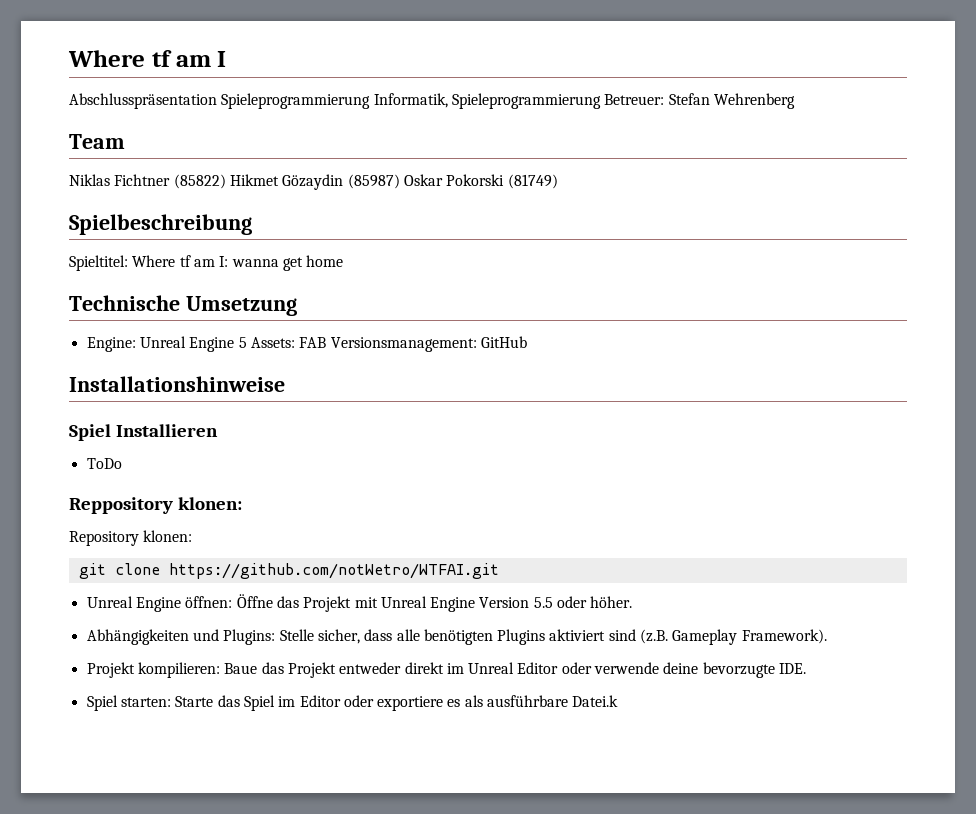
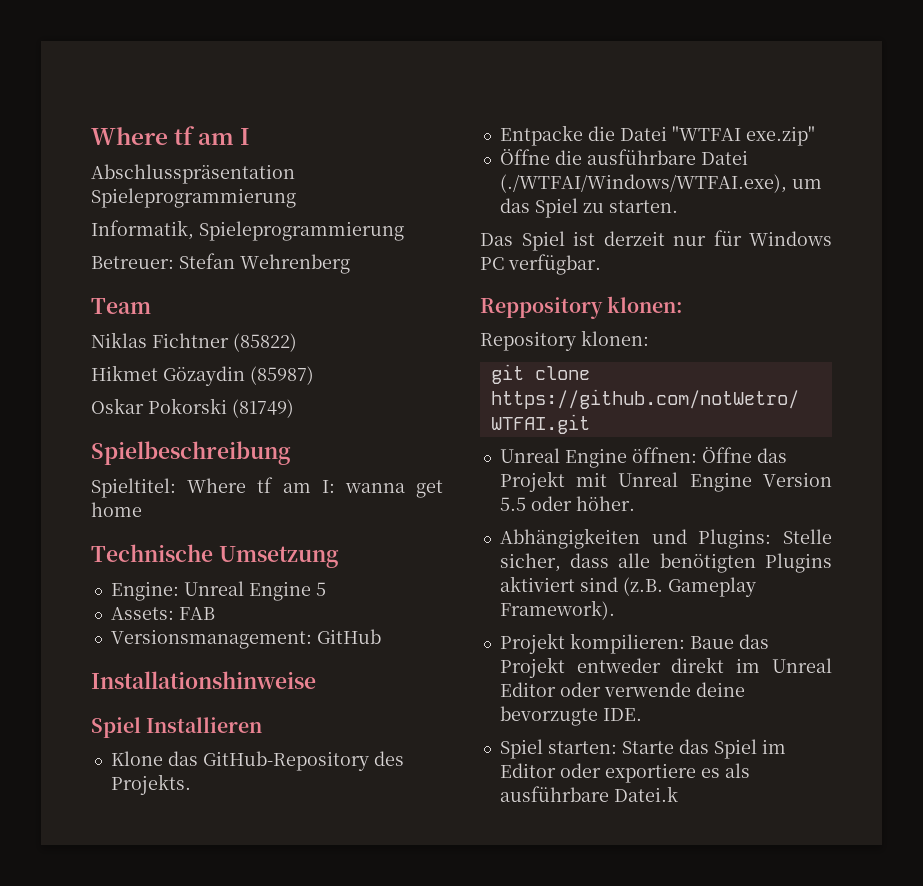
- Abschlusspräsentation Spieleprogrammierung Informatik, Spieleprogrammierung Betreuer: Stefan Wehrenberg
+ Abschlusspräsentation Spieleprogrammierung
+ Informatik, Spieleprogrammierung
+ Betreuer: Stefan Wehrenberg
- Niklas Fichtner (85822) Hikmet Gözaydin (85987) Oskar Pokorski (81749)
+ Niklas Fichtner (85822)
+ Hikmet Gözaydin (85987)
+ Oskar Pokorski (81749)
- Engine: Unreal Engine 5 Assets: FAB Versionsmanagement: GitHub
+ Engine: Unreal Engine 5
+ Assets: FAB
+ Versionsmanagement: GitHub
- ToDo
+ Klone das GitHub-Repository des Projekts.
+ Entpacke die Datei "WTFAI exe.zip"
+ Öffne die ausführbare Datei (./WTFAI/Windows/WTFAI.exe), um das Spiel zu starten.
+ Das Spiel ist derzeit nur für Windows PC verfügbar.

